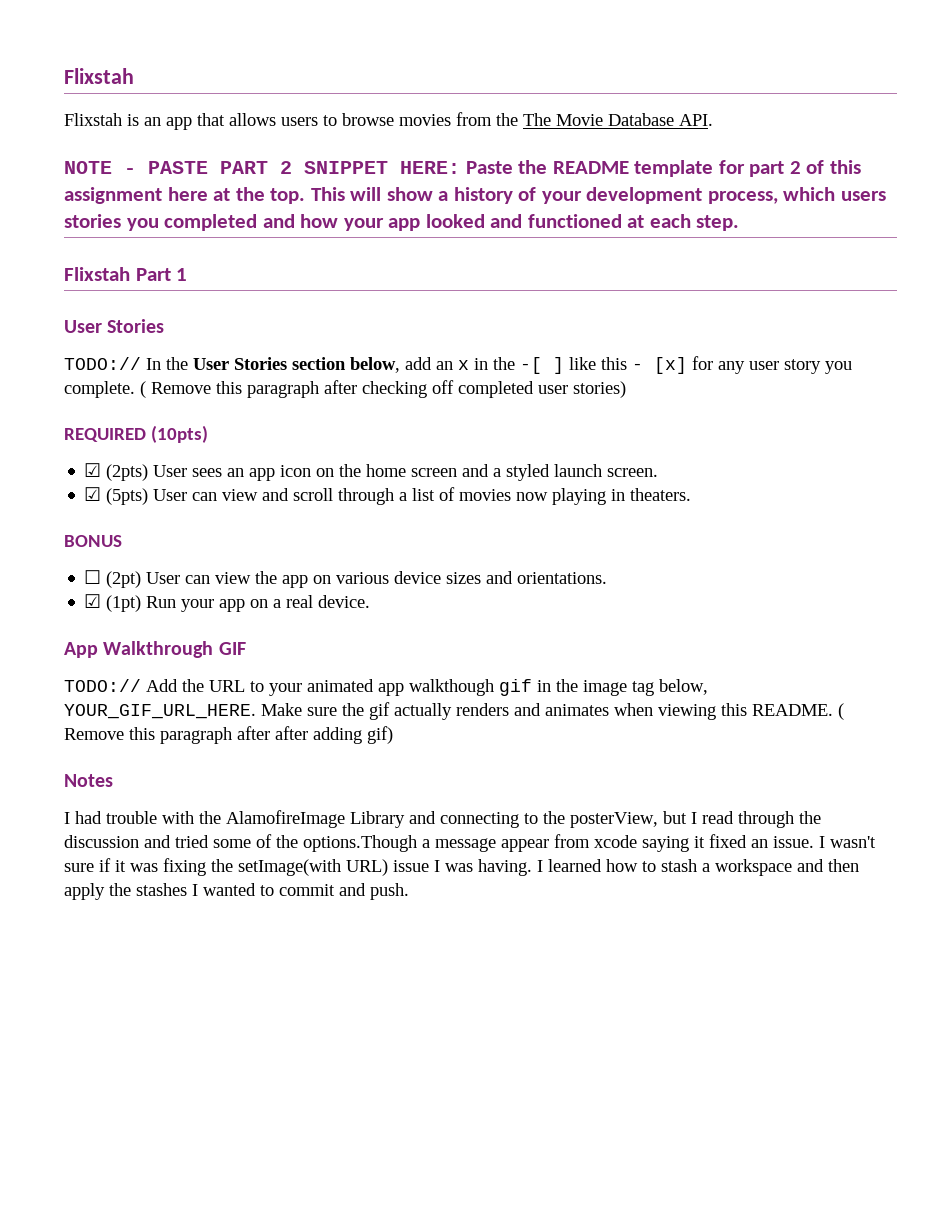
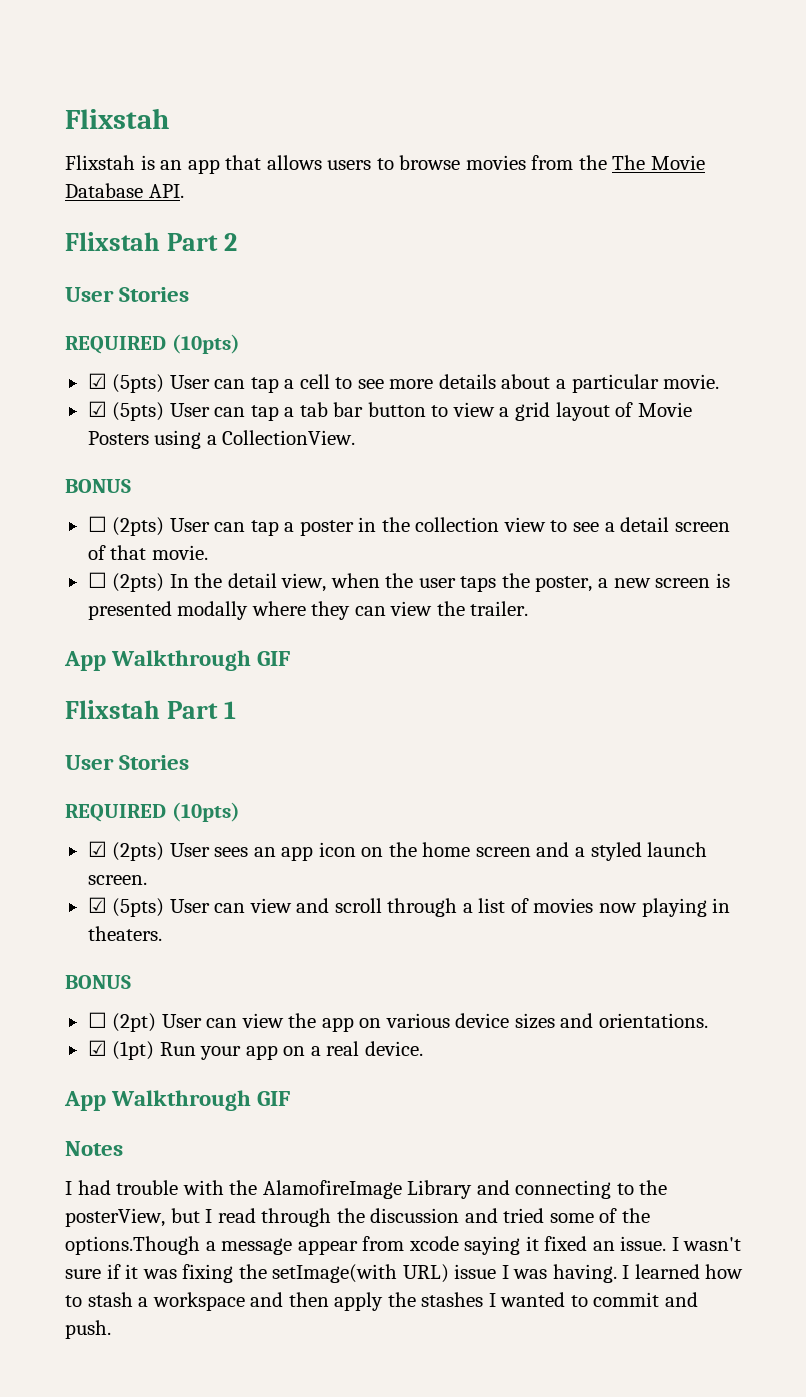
- NOTE - PASTE PART 2 SNIPPET HERE: Paste the README template for part 2 of this assignment here at the top. This will show a history of your development process, which users stories you completed and how your app looked and functioned at each step.
+ Flixstah Part 2
+ User Stories
+ REQUIRED (10pts)
+ ☑ (5pts) User can tap a cell to see more details about a particular movie.
+ ☑ (5pts) User can tap a tab bar button to view a grid layout of Movie Posters using a CollectionView.
+ BONUS
+ ☐ (2pts) User can tap a poster in the collection view to see a detail screen of that movie.
+ ☐ (2pts) In the detail view, when the user taps the poster, a new screen is presented modally where they can view the trailer.
+ App Walkthrough GIF
- TODO:// In the User Stories section below, add an x in the -[ ] like this - [x] for any user story you complete. ( Remove this paragraph after checking off completed user stories)
- TODO:// Add the URL to your animated app walkthough gif in the image tag below, YOUR_GIF_URL_HERE. Make sure the gif actually renders and animates when viewing this README. ( Remove this paragraph after after adding gif)

